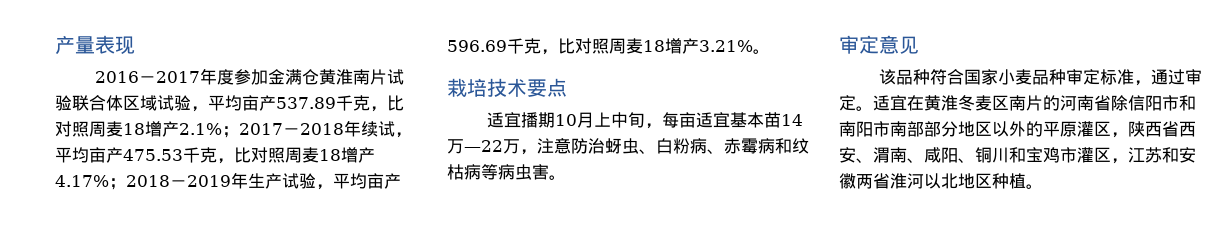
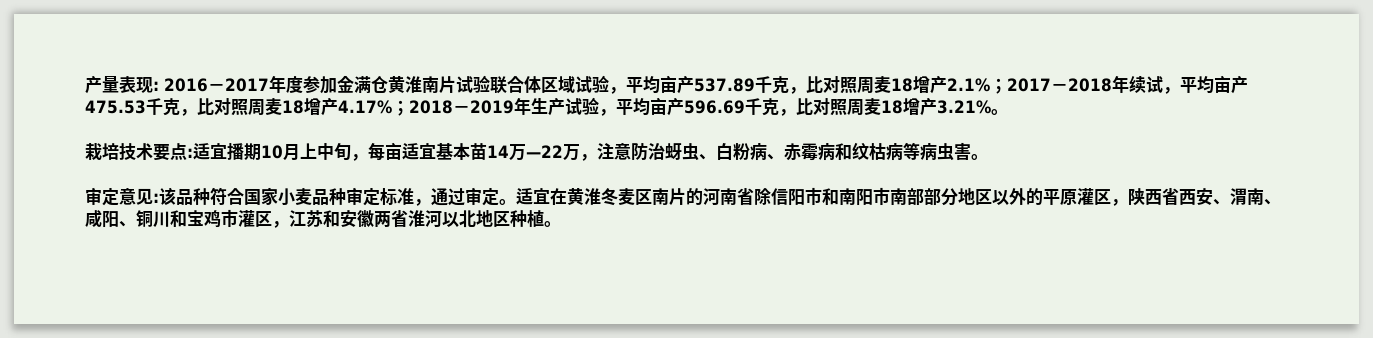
- 产量表现
- 2016－2017年度参加金满仓黄淮南片试验联合体区域试验，平均亩产537.89千克，比对照周麦18增产2.1%；2017－2018年续试，平均亩产475.53千克，比对照周麦18增产4.17%；2018－2019年生产试验，平均亩产596.69千克，比对照周麦18增产3.21%。
+ 产量表现: 2016－2017年度参加金满仓黄淮南片试验联合体区域试验，平均亩产537.89千克，比对照周麦18增产2.1%；2017－2018年续试，平均亩产475.53千克，比对照周麦18增产4.17%；2018－2019年生产试验，平均亩产596.69千克，比对照周麦18增产3.21%。
- 栽培技术要点
- 适宜播期10月上中旬，每亩适宜基本苗14万—22万，注意防治蚜虫、白粉病、赤霉病和纹枯病等病虫害。
+ 栽培技术要点:适宜播期10月上中旬，每亩适宜基本苗14万—22万，注意防治蚜虫、白粉病、赤霉病和纹枯病等病虫害。
- 审定意见
- 该品种符合国家小麦品种审定标准，通过审定。
+ 审定意见:该品种符合国家小麦品种审定标准，通过审定。

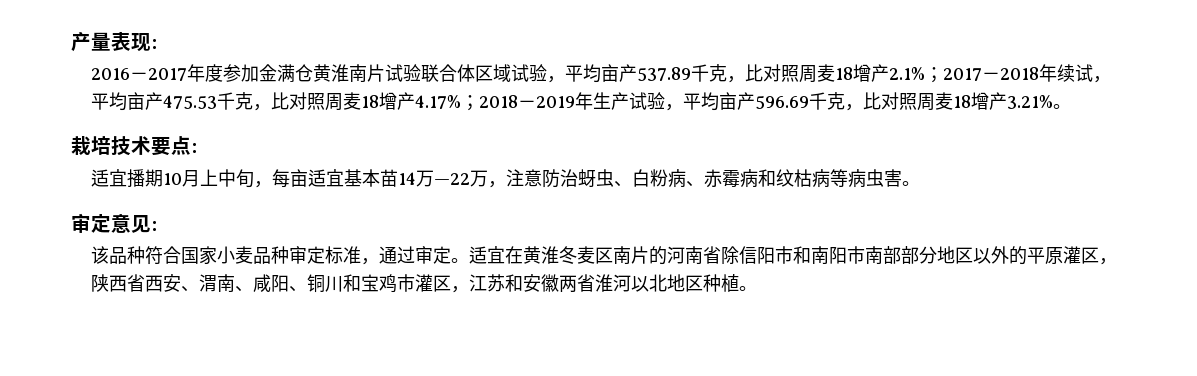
- 产量表现: 2016－2017年度参加金满仓黄淮南片试验联合体区域试验，平均亩产537.89千克，比对照周麦18增产2.1%；2017－2018年续试，平均亩产475.53千克，比对照周麦18增产4.17%；2018－2019年生产试验，平均亩产596.69千克，比对照周麦18增产3.21%。
+ 产量表现:
+ 2016－2017年度参加金满仓黄淮南片试验联合体区域试验，平均亩产537.89千克，比对照周麦18增产2.1%；2017－2018年续试，平均亩产475.53千克，比对照周麦18增产4.17%；2018－2019年生产试验，平均亩产596.69千克，比对照周麦18增产3.21%。
- 栽培技术要点:适宜播期10月上中旬，每亩适宜基本苗14万—22万，注意防治蚜虫、白粉病、赤霉病和纹枯病等病虫害。
+ 栽培技术要点:
+ 适宜播期10月上中旬，每亩适宜基本苗14万—22万，注意防治蚜虫、白粉病、赤霉病和纹枯病等病虫害。
- 审定意见:该品种符合国家小麦品种审定标准，通过审定。
+ 审定意见:
+ 该品种符合国家小麦品种审定标准，通过审定。

